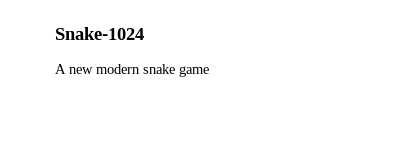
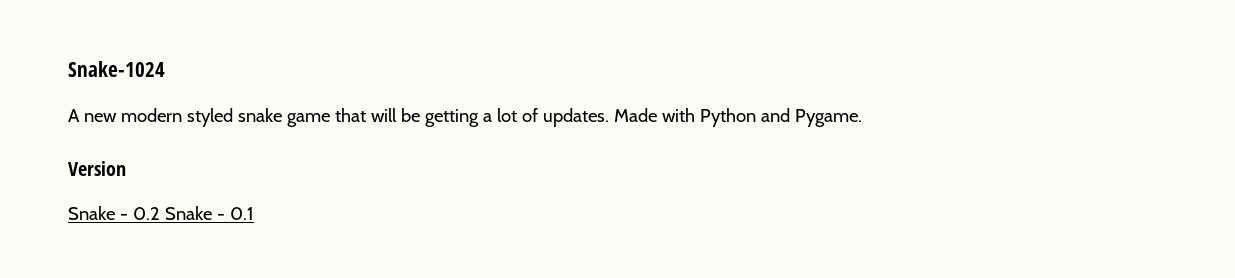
- A new modern snake game
+ A new modern styled snake game that will be getting a lot of updates. Made with Python and Pygame.
+ Version
+ Snake - 0.2 Snake - 0.1

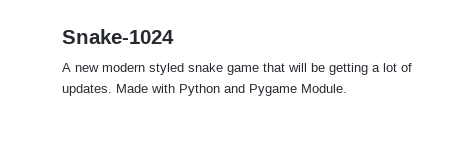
- Made with Python and Pygame.
- Version
- Snake - 0.2 Snake - 0.1
+ Made with Python and Pygame Module.

